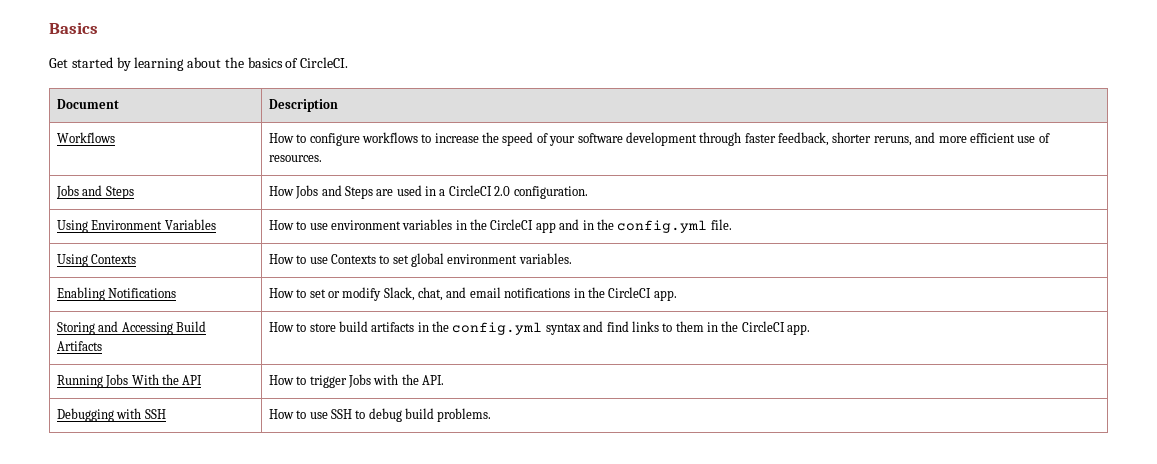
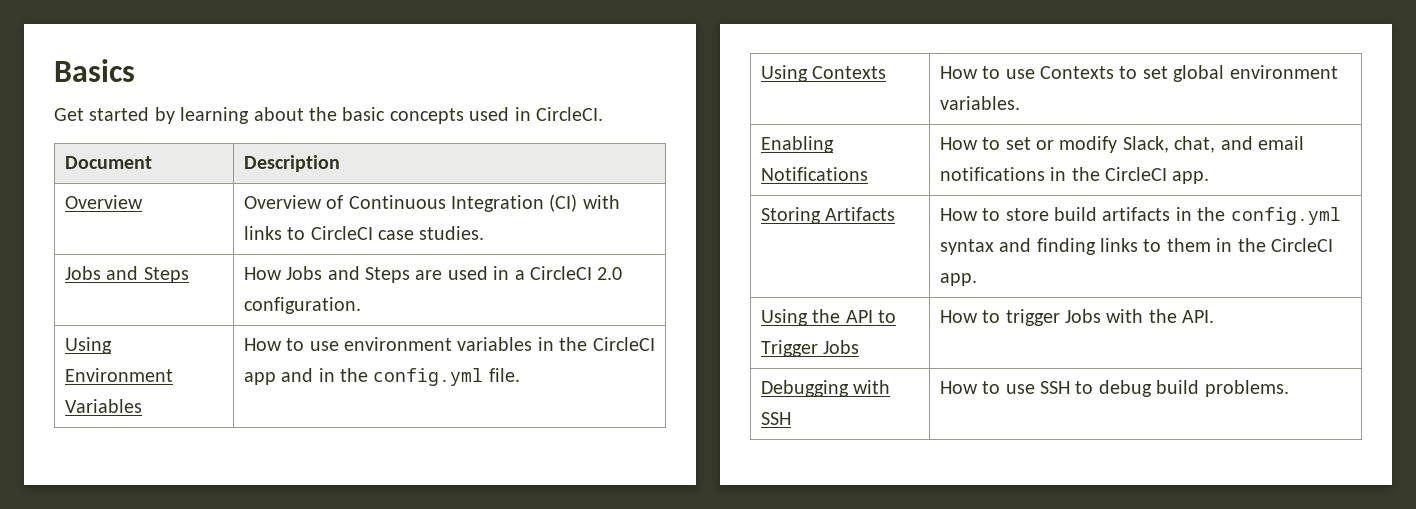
- Get started by learning about the basics of CircleCI.
+ Get started by learning about the basic concepts used in CircleCI.
- Workflows | How to configure workflows to increase the speed of your software development through faster feedback, shorter reruns, and more efficient use of resources.
+ Overview | Overview of Continuous Integration (CI) with links to CircleCI case studies.
- Storing and Accessing Build Artifacts | How to store build artifacts in the config.yml syntax and find links to them in the CircleCI app.
+ Storing Artifacts | How to store build artifacts in the config.yml syntax and finding links to them in the CircleCI app.
- Running Jobs With the API | How to trigger Jobs with the API.
+ Using the API to Trigger Jobs | How to trigger Jobs with the API.

